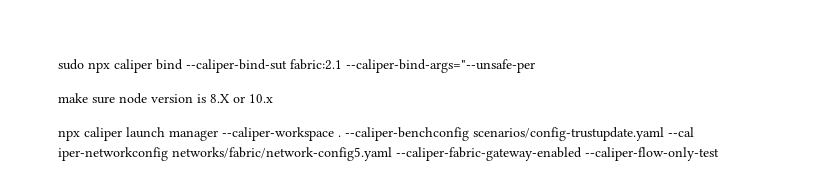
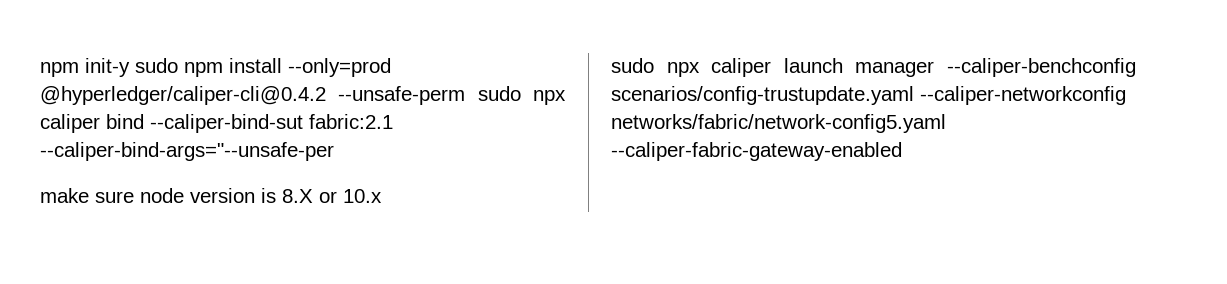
- sudo npx caliper bind --caliper-bind-sut fabric:2.1 --caliper-bind-args="--unsafe-per
+ npm init-y sudo npm install --only=prod @hyperledger/caliper-cli@0.4.2 --unsafe-perm sudo npx caliper bind --caliper-bind-sut fabric:2.1 --caliper-bind-args="--unsafe-per
- npx caliper launch manager --caliper-workspace . --caliper-benchconfig scenarios/config-trustupdate.yaml --cal iper-networkconfig networks/fabric/network-config5.yaml --caliper-fabric-gateway-enabled --caliper-flow-only-test
+ sudo npx caliper launch manager --caliper-benchconfig scenarios/config-trustupdate.yaml --caliper-networkconfig networks/fabric/network-config5.yaml --caliper-fabric-gateway-enabled

